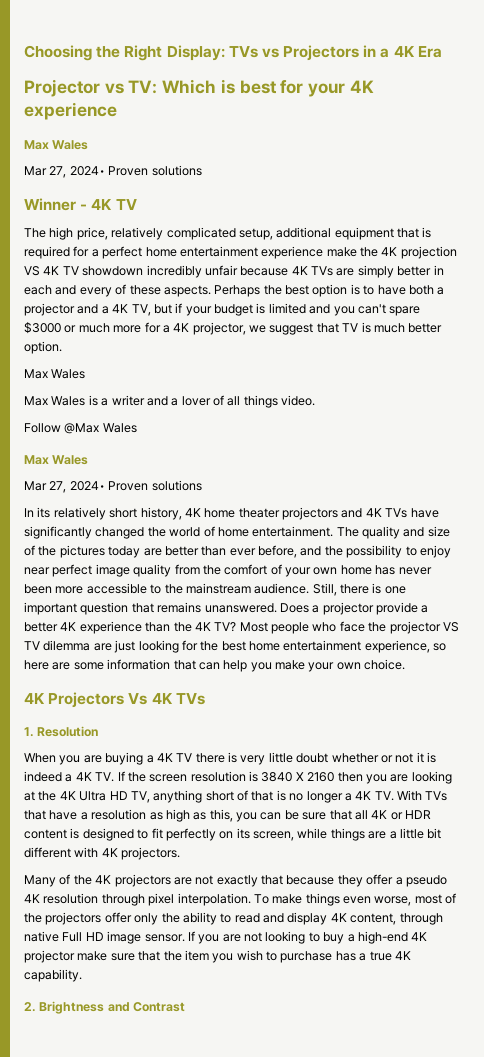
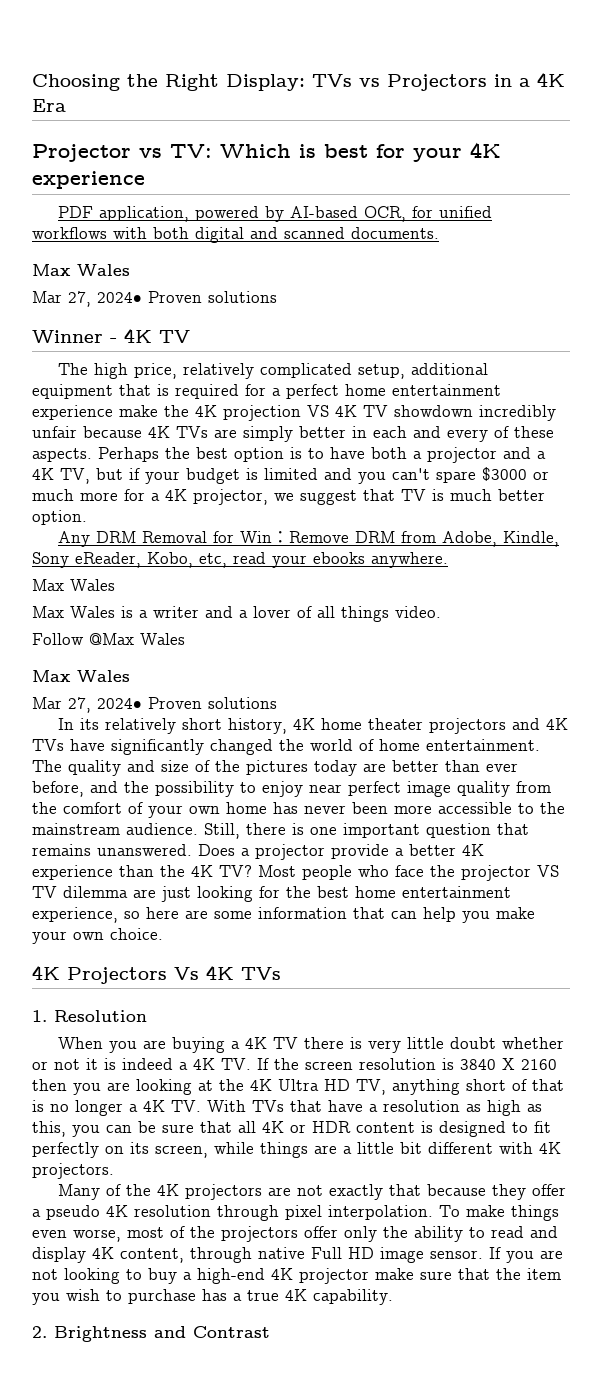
+ PDF application, powered by AI-based OCR, for unified workflows with both digital and scanned documents.
+ Any DRM Removal for Win：Remove DRM from Adobe, Kindle, Sony eReader, Kobo, etc, read your ebooks anywhere.

